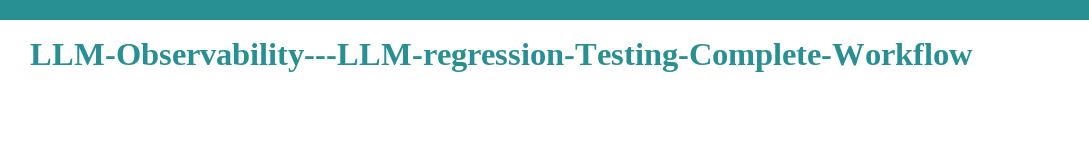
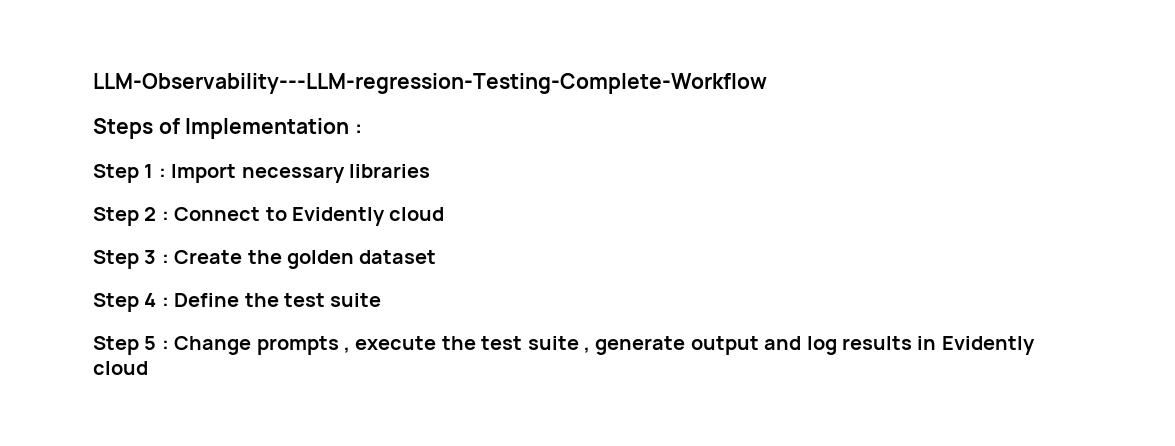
+ Steps of Implementation :
+ Step 1 : Import necessary libraries
+ Step 2 : Connect to Evidently cloud
+ Step 3 : Create the golden dataset
+ Step 4 : Define the test suite
+ Step 5 : Change prompts , execute the test suite , generate output and log results in Evidently cloud

